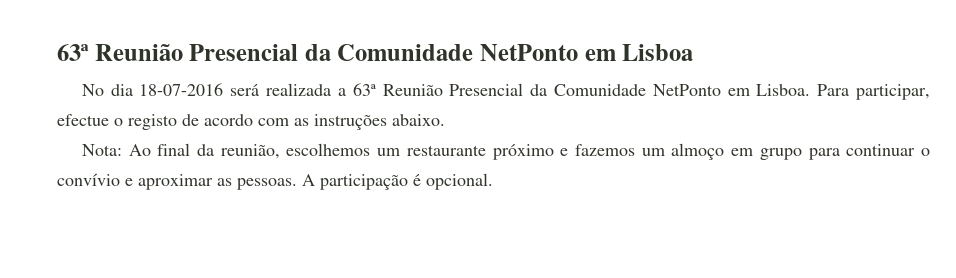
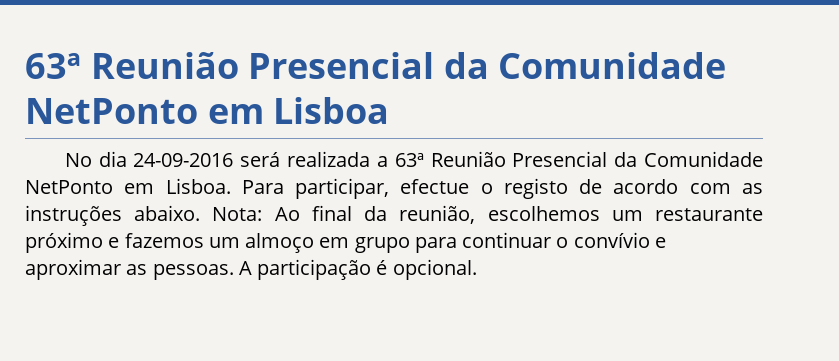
- No dia 18-07-2016 será realizada a 63ª Reunião Presencial da Comunidade NetPonto em Lisboa.
+ No dia 24-09-2016 será realizada a 63ª Reunião Presencial da Comunidade NetPonto em Lisboa.
- Para participar, efectue o registo de acordo com as instruções abaixo.
- Nota: Ao final da reunião, escolhemos um restaurante próximo e fazemos um almoço em grupo para continuar o convívio e aproximar as pessoas.
+ Para participar, efectue o registo de acordo com as instruções abaixo. Nota: Ao final da reunião, escolhemos um restaurante próximo e fazemos um almoço em grupo para continuar o convívio e aproximar as pessoas.

